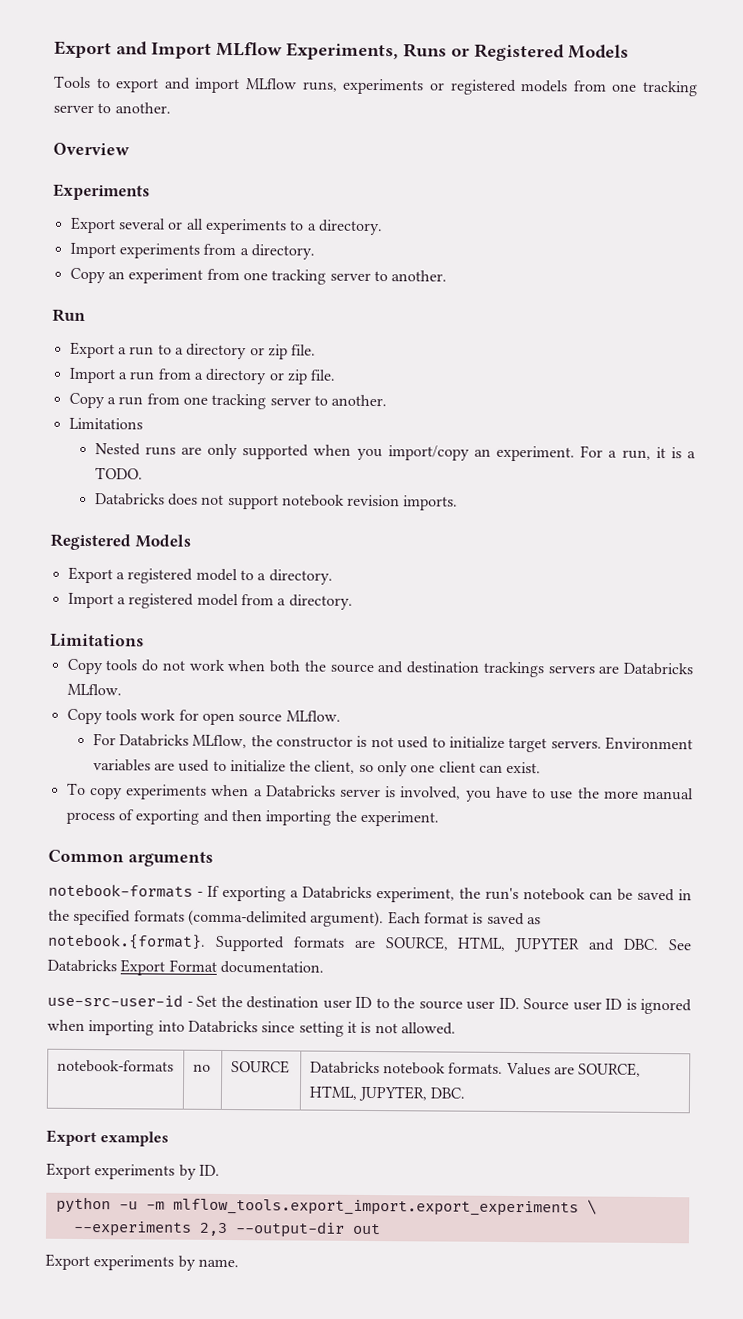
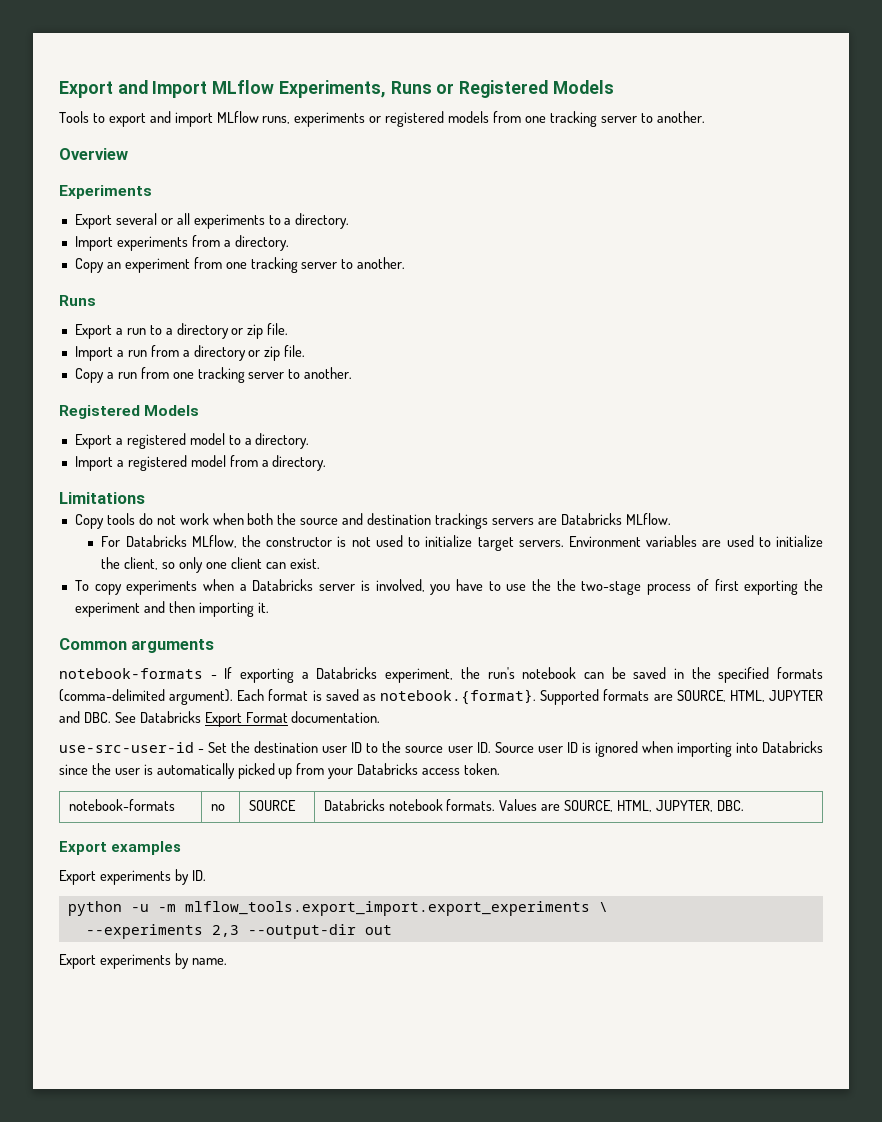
  Copy an experiment from one tracking server to another.
- Run
+ Runs
  Copy a run from one tracking server to another.
- Limitations
- Nested runs are only supported when you import/copy an experiment. For a run, it is a TODO.
- Databricks does not support notebook revision imports.
- Copy tools work for open source MLflow.
- To copy experiments when a Databricks server is involved, you have to use the more manual process of exporting and then importing the experiment.
+ To copy experiments when a Databricks server is involved, you have to use the the two-stage process of first exporting the experiment and then importing it.
- use-src-user-id - Set the destination user ID to the source user ID. Source user ID is ignored when importing into Databricks since setting it is not allowed.
+ use-src-user-id - Set the destination user ID to the source user ID. Source user ID is ignored when importing into Databricks since the user is automatically picked up from your Databricks access token.

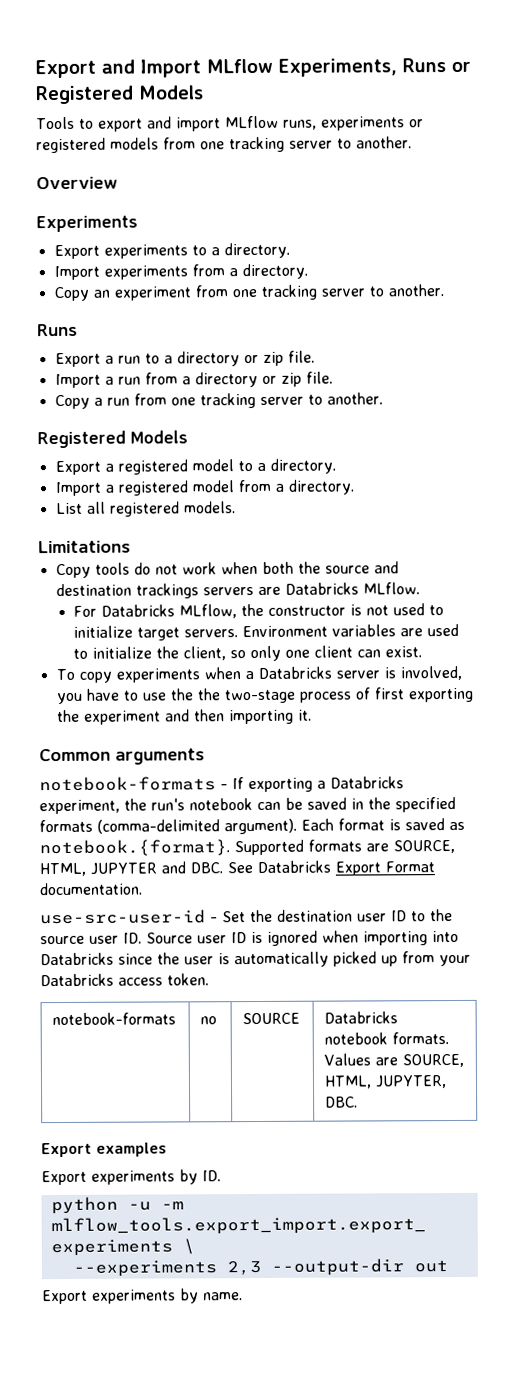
- Export several or all experiments to a directory.
+ Export experiments to a directory.
+ List all registered models.

